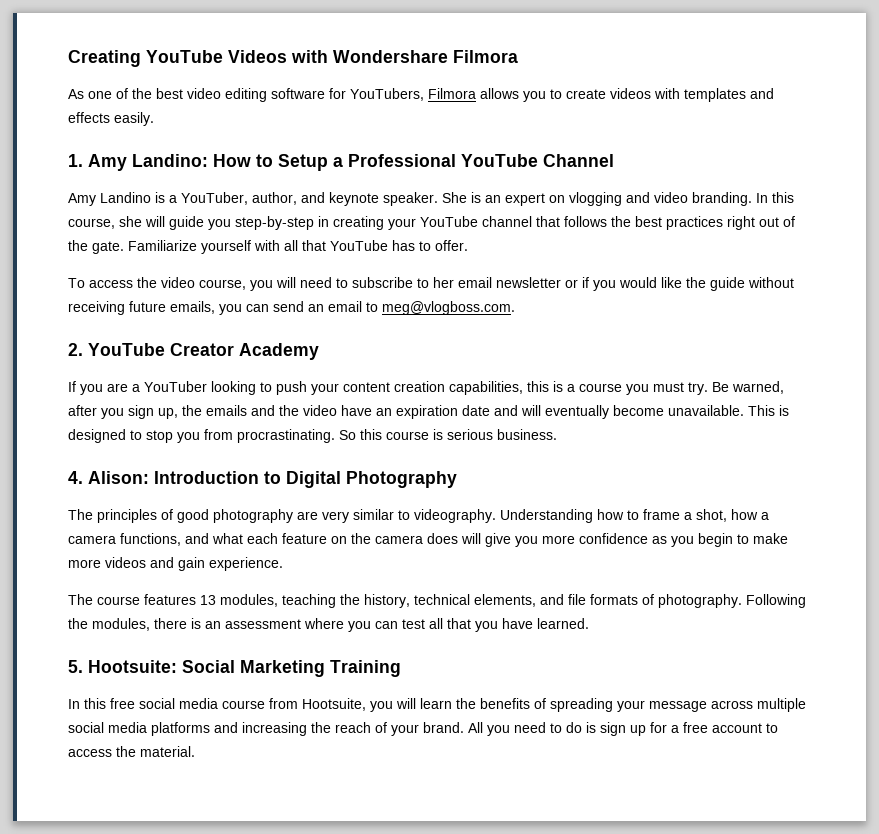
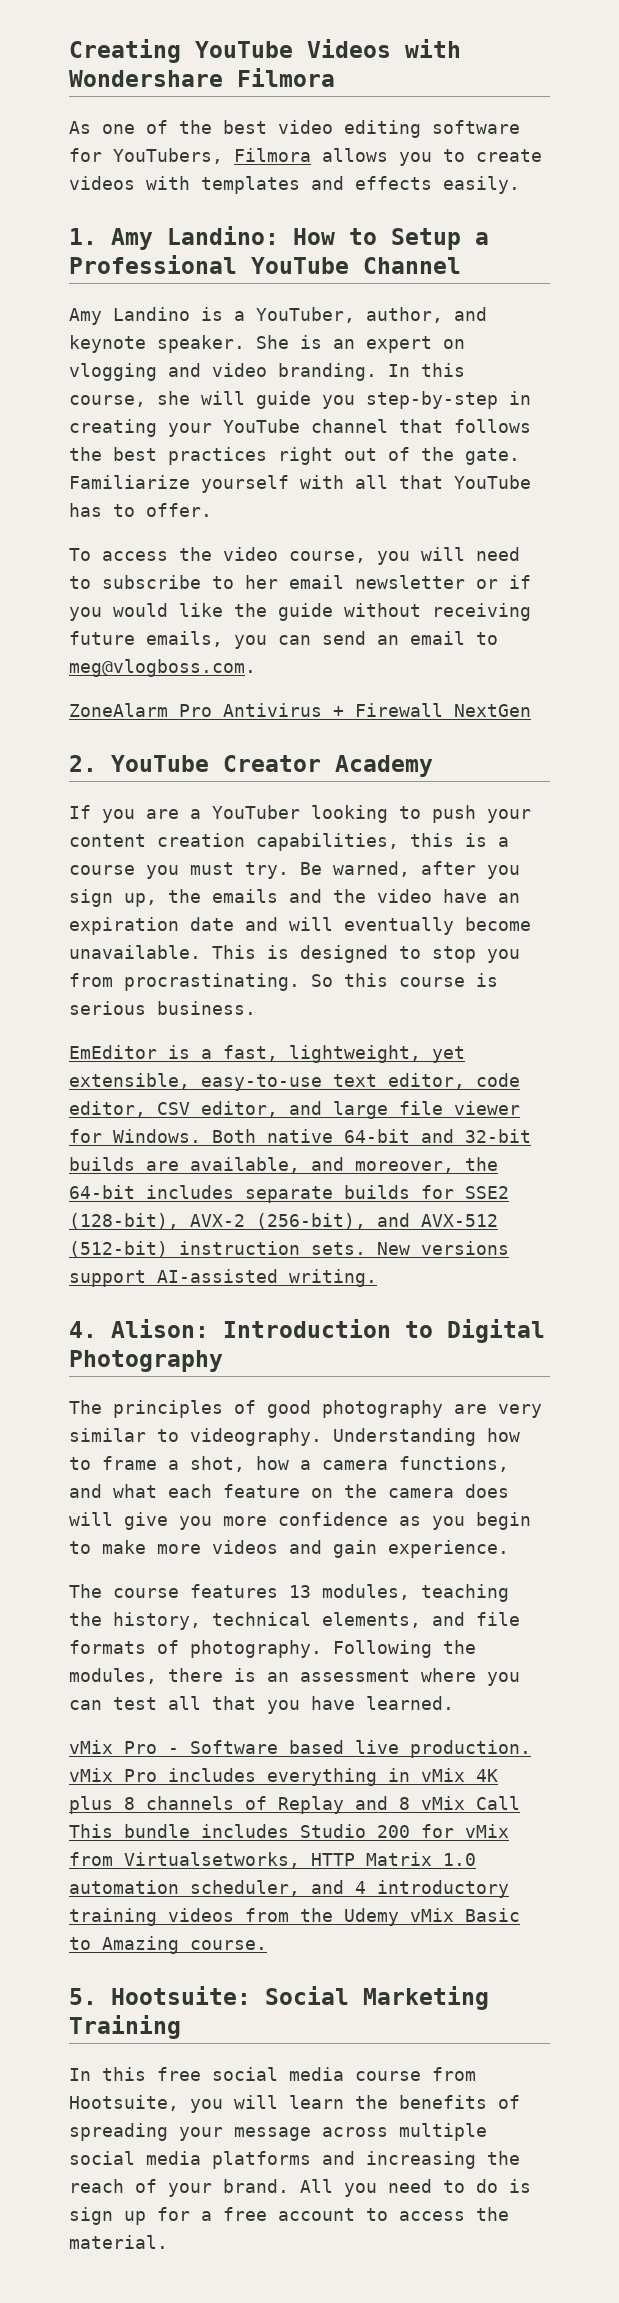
+ ZoneAlarm Pro Antivirus + Firewall NextGen
+ EmEditor is a fast, lightweight, yet extensible, easy-to-use text editor, code editor, CSV editor, and large file viewer for Windows. Both native 64-bit and 32-bit builds are available, and moreover, the 64-bit includes separate builds for SSE2 (128-bit), AVX-2 (256-bit), and AVX-512 (512-bit) instruction sets. New versions support AI-assisted writing.
+ vMix Pro - Software based live production. vMix Pro includes everything in vMix 4K plus 8 channels of Replay and 8 vMix Call This bundle includes Studio 200 for vMix from Virtualsetworks, HTTP Matrix 1.0 automation scheduler, and 4 introductory training videos from the Udemy vMix Basic to Amazing course.

